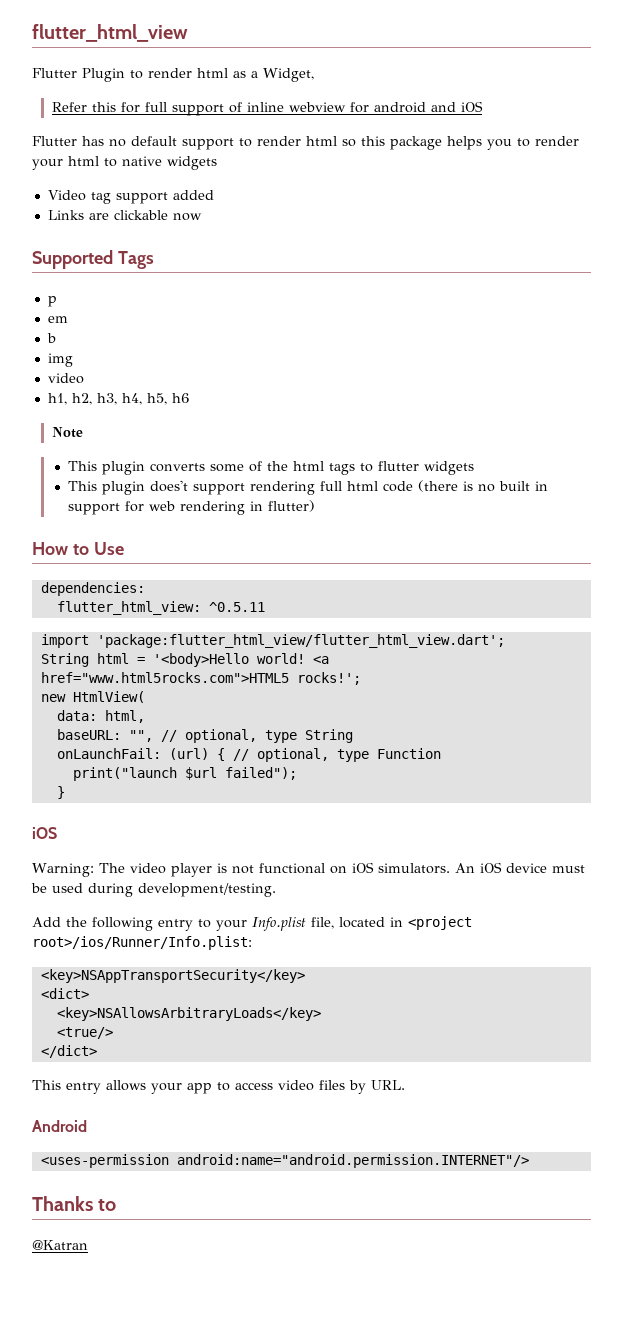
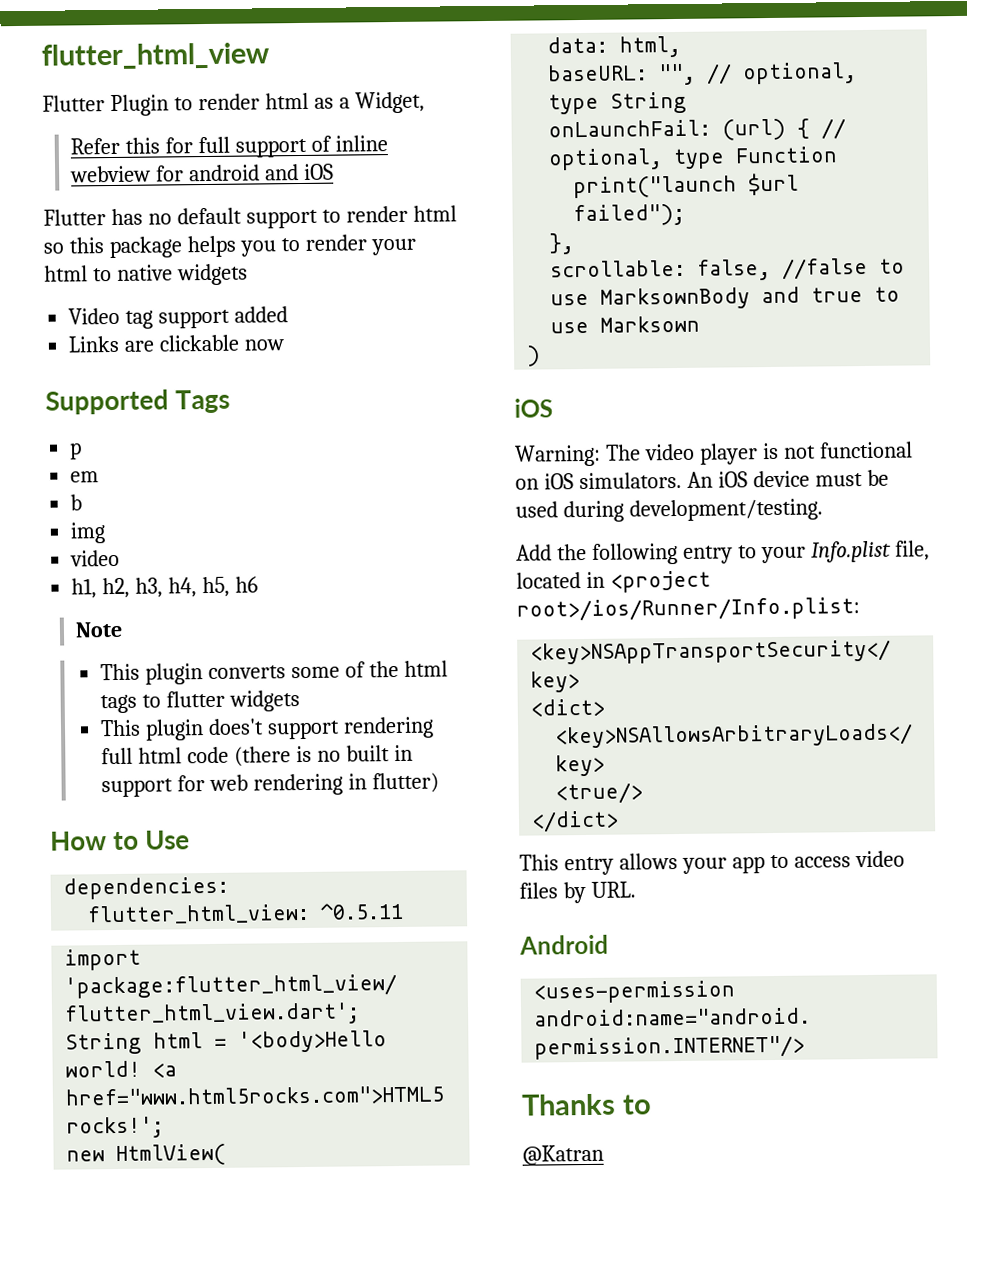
- }
+ },
+ scrollable: false, //false to use MarksownBody and true to use Marksown
+ )

